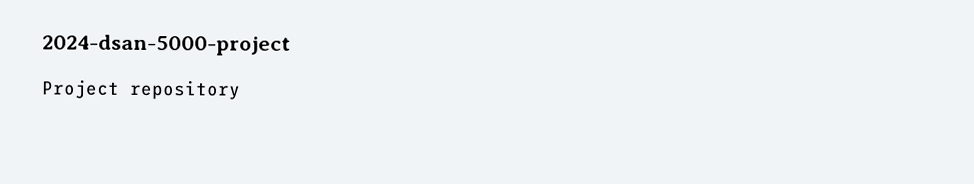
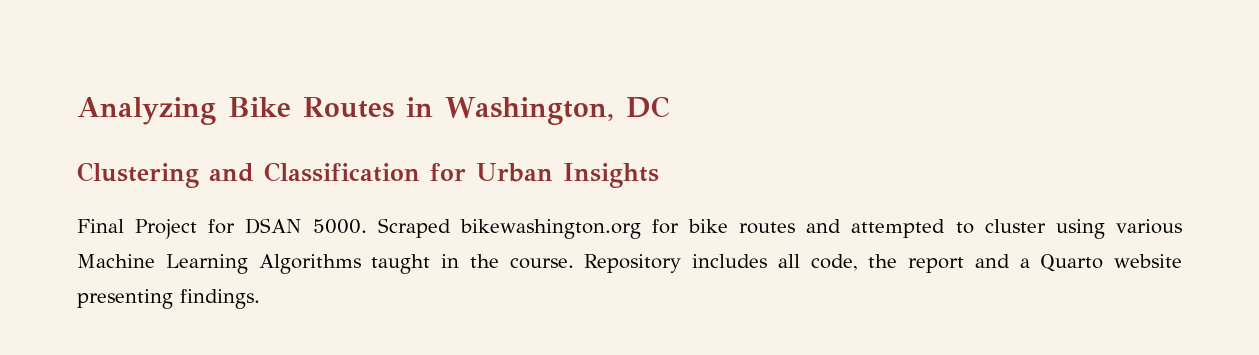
- 2024-dsan-5000-project
- Project repository
+ Analyzing Bike Routes in Washington, DC
+ Clustering and Classification for Urban Insights
+ Final Project for DSAN 5000. Scraped bikewashington.org for bike routes and attempted to cluster using various Machine Learning Algorithms taught in the course. Repository includes all code, the report and a Quarto website presenting findings.

